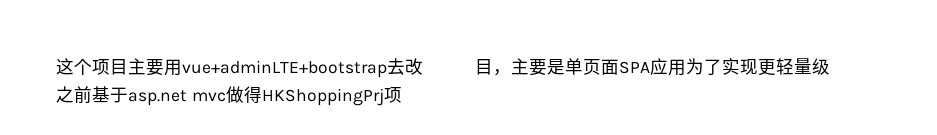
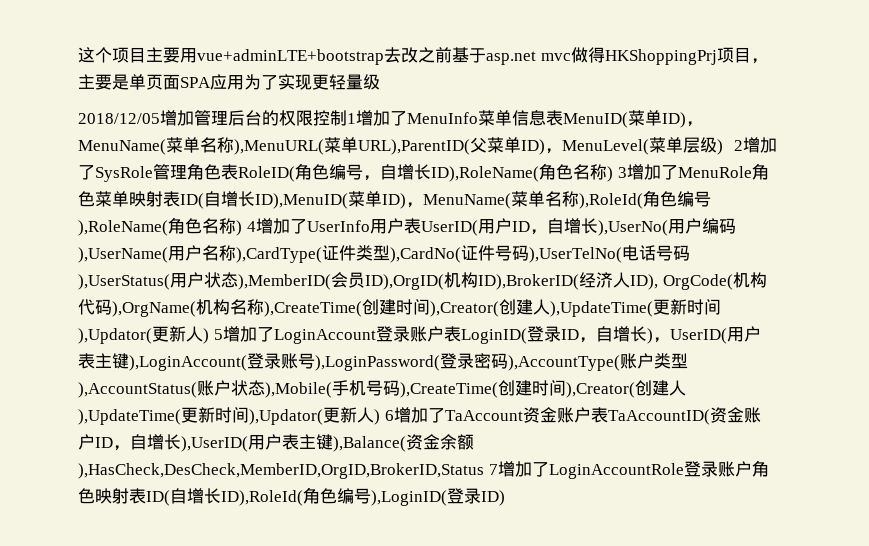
+ 2018/12/05增加管理后台的权限控制1增加了MenuInfo菜单信息表MenuID(菜单ID)，MenuName(菜单名称),MenuURL(菜单URL),ParentID(父菜单ID)，MenuLevel(菜单层级) 2增加了SysRole管理角色表RoleID(角色编号，自增长ID),RoleName(角色名称) 3增加了MenuRole角色菜单映射表ID(自增长ID),MenuID(菜单ID)，MenuName(菜单名称),RoleId(角色编号),RoleName(角色名称) 4增加了UserInfo用户表UserID(用户ID，自增长),UserNo(用户编码),UserName(用户名称),CardType(证件类型),CardNo(证件号码),UserTelNo(电话号码),UserStatus(用户状态),MemberID(会员ID),OrgID(机构ID),BrokerID(经济人ID), OrgCode(机构代码),OrgName(机构名称),CreateTime(创建时间),Creator(创建人),UpdateTime(更新时间),Updator(更新人) 5增加了LoginAccount登录账户表LoginID(登录ID，自增长)，UserID(用户表主键),LoginAccount(登录账号),LoginPassword(登录密码),AccountType(账户类型),AccountStatus(账户状态),Mobile(手机号码),CreateTime(创建时间),Creator(创建人),UpdateTime(更新时间),Updator(更新人) 6增加了TaAccount资金账户表TaAccountID(资金账户ID，自增长),UserID(用户表主键),Balance(资金余额),HasCheck,DesCheck,MemberID,OrgID,BrokerID,Status 7增加了LoginAccountRole登录账户角色映射表ID(自增长ID),RoleId(角色编号),LoginID(登录ID)

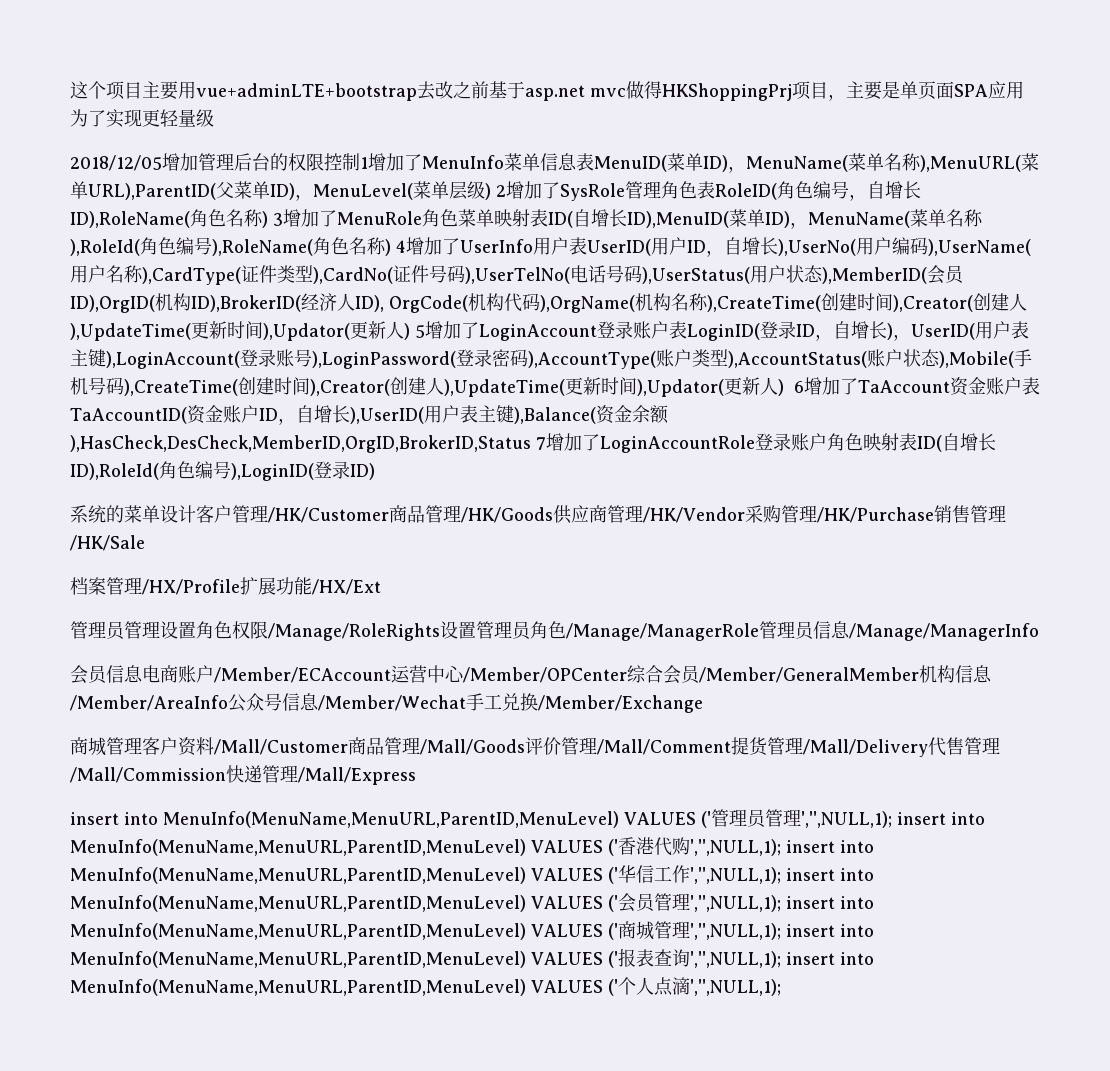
+ 系统的菜单设计客户管理/HK/Customer商品管理/HK/Goods供应商管理/HK/Vendor采购管理/HK/Purchase销售管理/HK/Sale
+ 档案管理/HX/Profile扩展功能/HX/Ext
+ 管理员管理设置角色权限/Manage/RoleRights设置管理员角色/Manage/ManagerRole管理员信息/Manage/ManagerInfo
+ 会员信息电商账户/Member/ECAccount运营中心/Member/OPCenter综合会员/Member/GeneralMember机构信息/Member/AreaInfo公众号信息/Member/Wechat手工兑换/Member/Exchange
+ 商城管理客户资料/Mall/Customer商品管理/Mall/Goods评价管理/Mall/Comment提货管理/Mall/Delivery代售管理/Mall/Commission快递管理/Mall/Express
+ insert into MenuInfo(MenuName,MenuURL,ParentID,MenuLevel) VALUES ('管理员管理','',NULL,1); insert into MenuInfo(MenuName,MenuURL,ParentID,MenuLevel) VALUES ('香港代购','',NULL,1); insert into MenuInfo(MenuName,MenuURL,ParentID,MenuLevel) VALUES ('华信工作','',NULL,1); insert into MenuInfo(MenuName,MenuURL,ParentID,MenuLevel) VALUES ('会员管理','',NULL,1); insert into MenuInfo(MenuName,MenuURL,ParentID,MenuLevel) VALUES ('商城管理','',NULL,1); insert into MenuInfo(MenuName,MenuURL,ParentID,MenuLevel) VALUES ('报表查询','',NULL,1); insert into MenuInfo(MenuName,MenuURL,ParentID,MenuLevel) VALUES ('个人点滴','',NULL,1);

